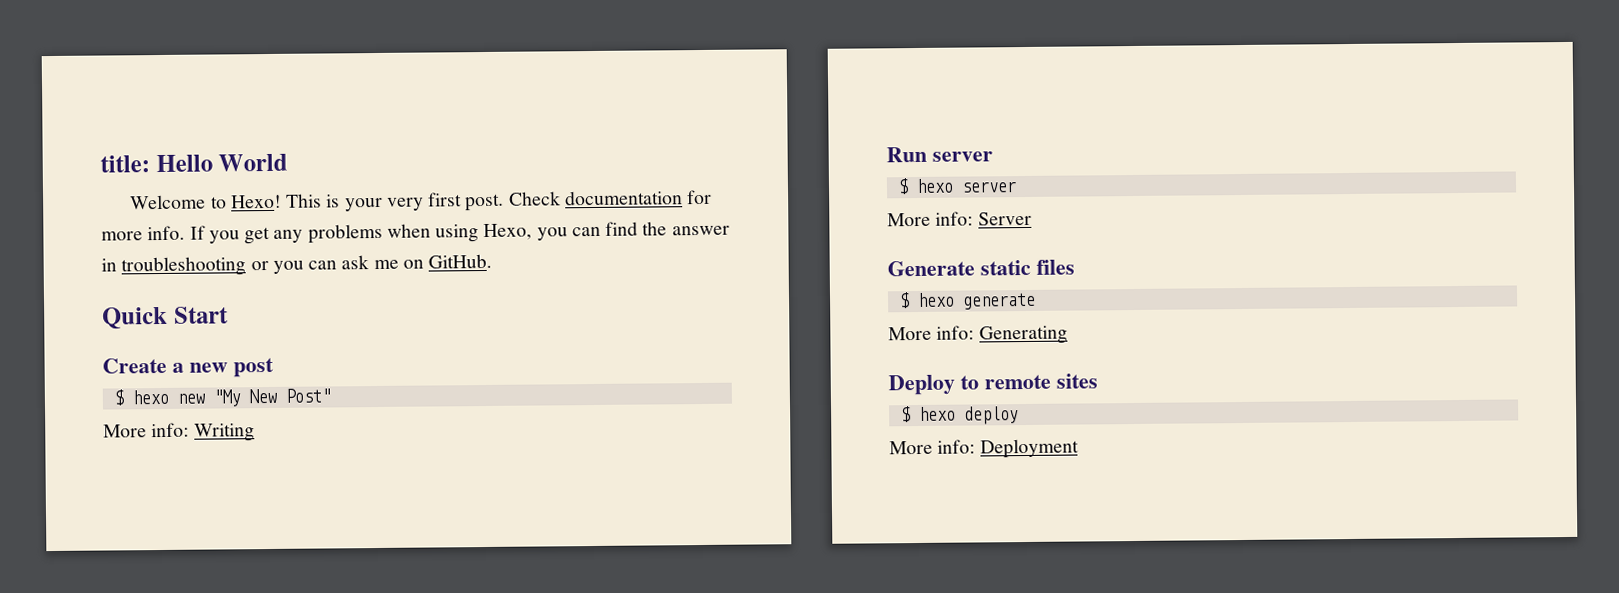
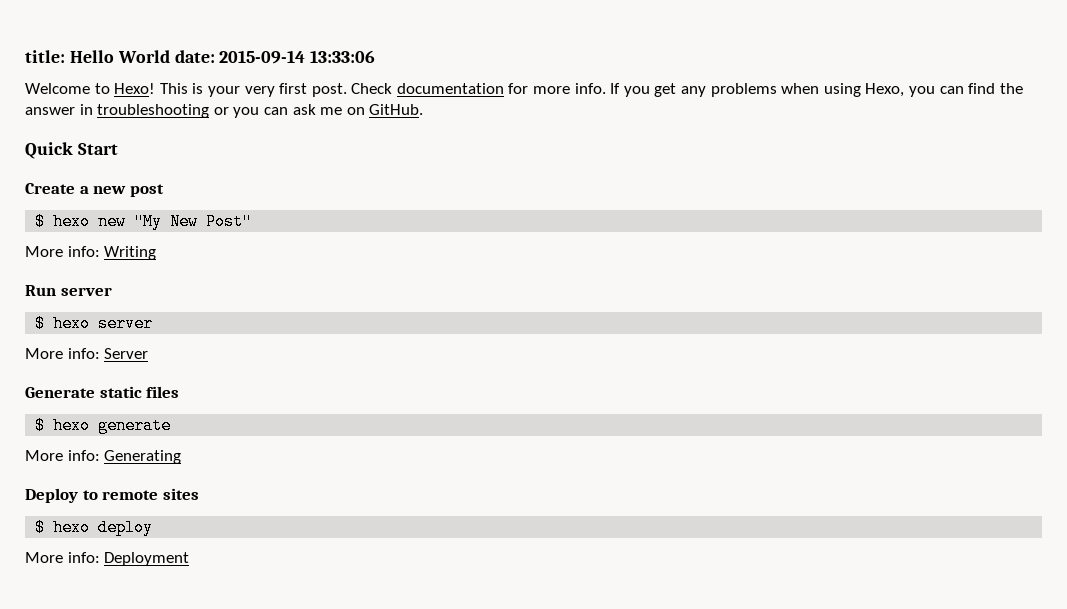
- title: Hello World
+ title: Hello World date: 2015-09-14 13:33:06

